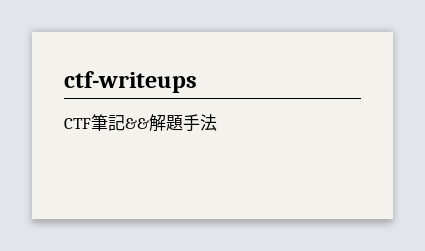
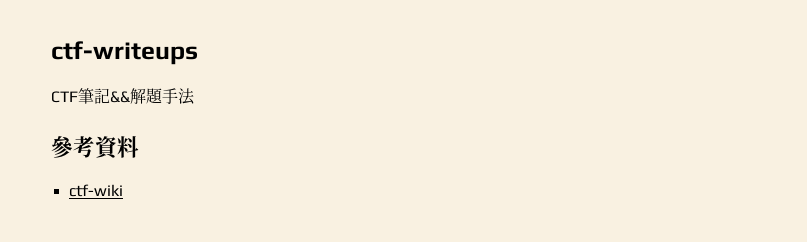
+ 參考資料
+ ctf-wiki

